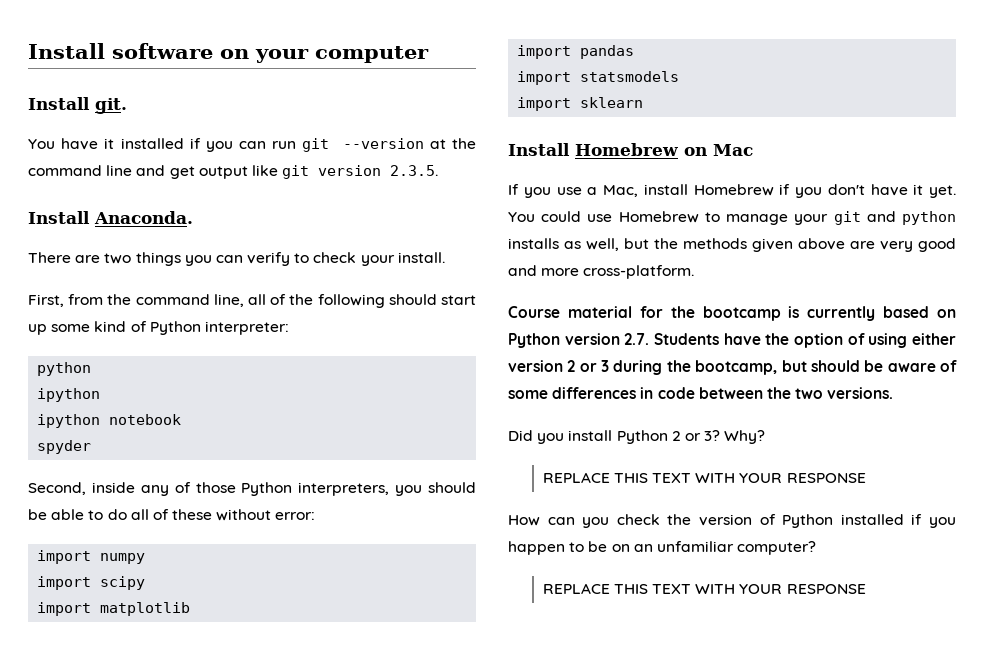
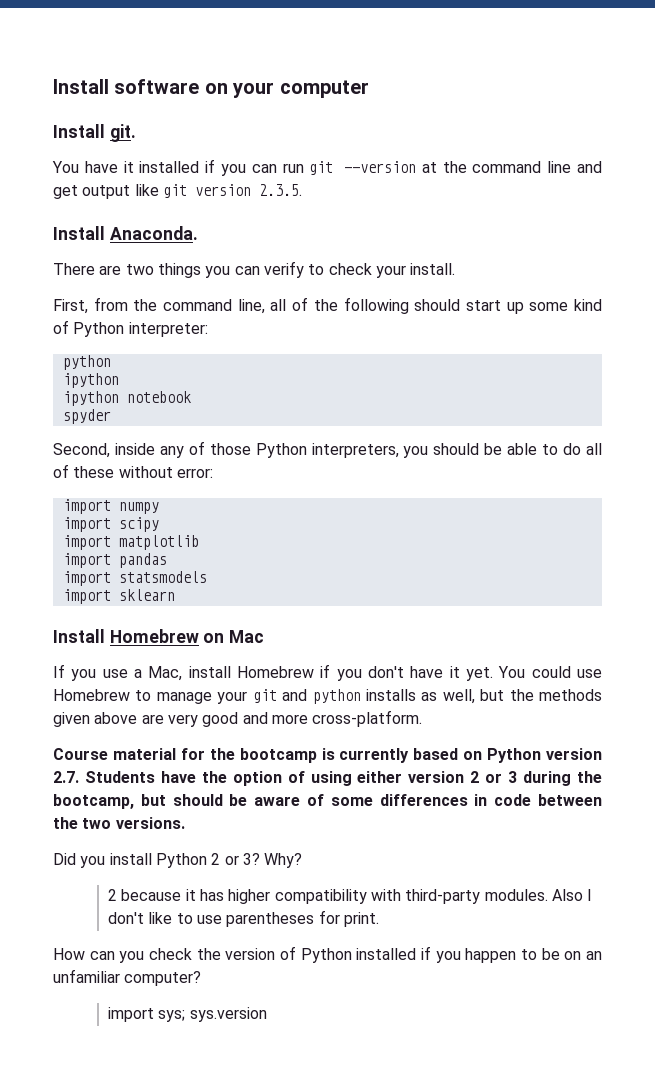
  Why?
- REPLACE THIS TEXT WITH YOUR RESPONSE
+ 2 because it has higher compatibility with third-party modules. Also I don't like to use parentheses for print.
  How can you check the version of Python installed if you happen to be on an unfamiliar computer?
- REPLACE THIS TEXT WITH YOUR RESPONSE
+ import sys; sys.version

